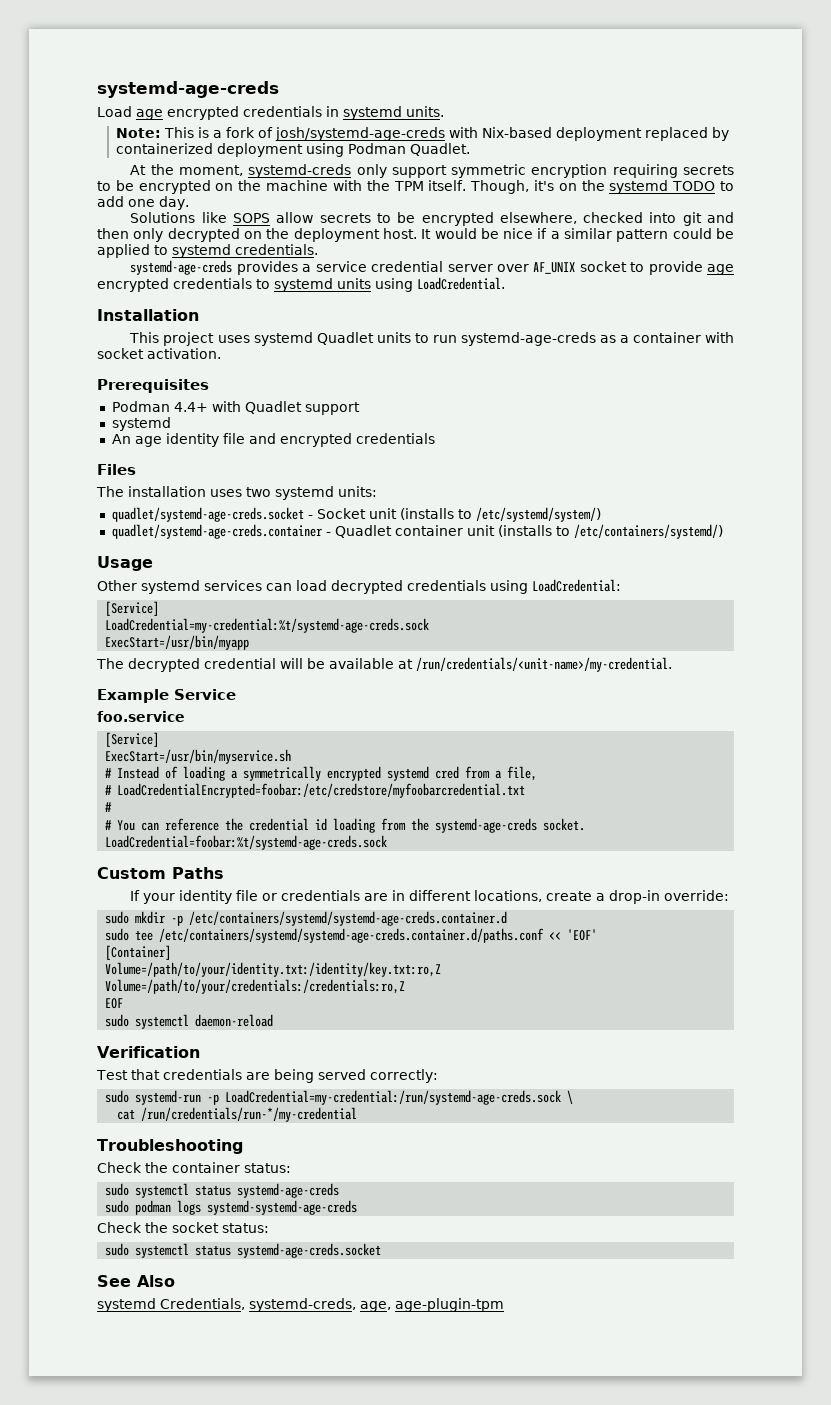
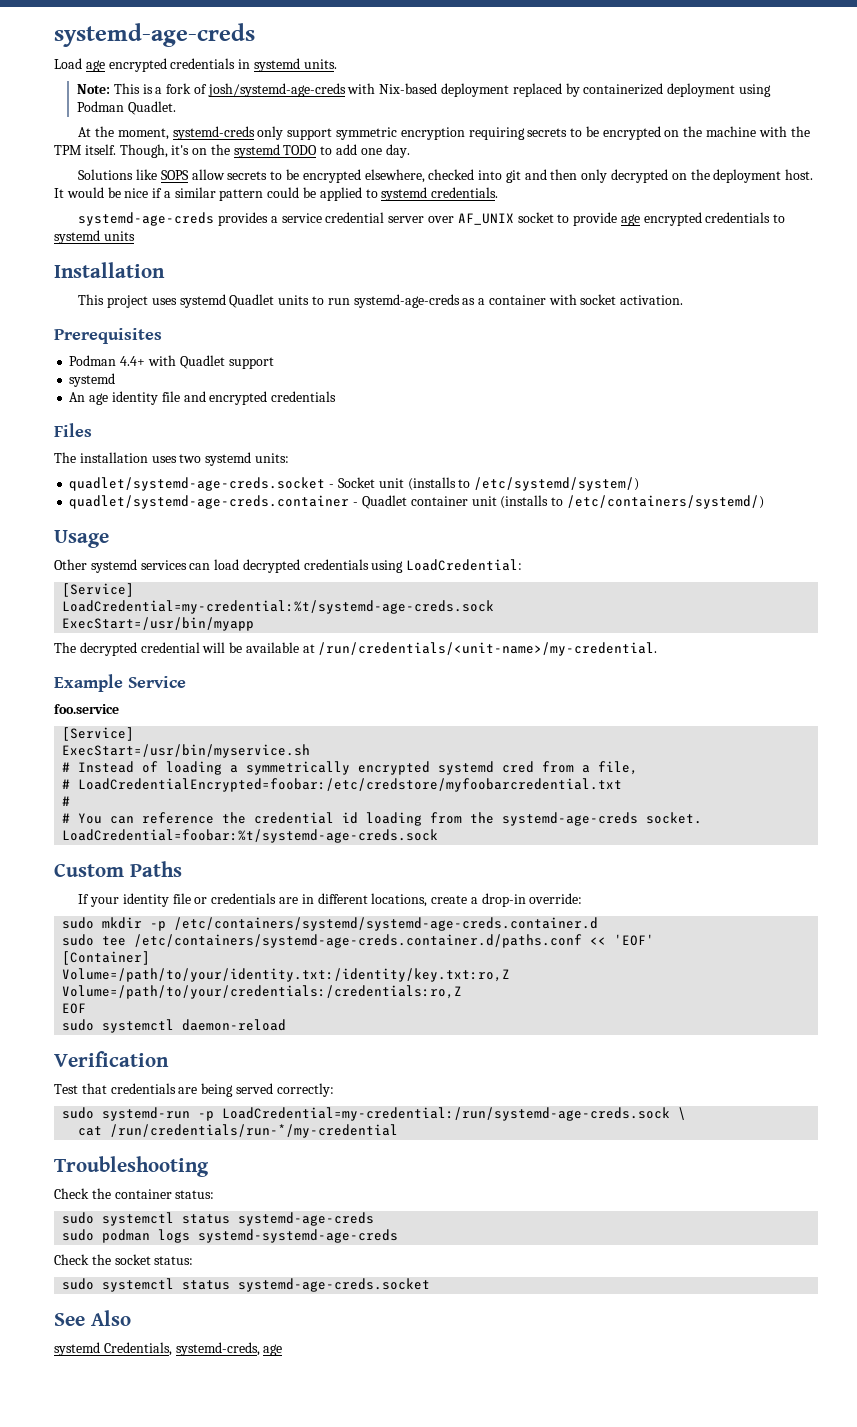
- systemd-age-creds provides a service credential server over AF_UNIX socket to provide age encrypted credentials to systemd units using LoadCredential.
+ systemd-age-creds provides a service credential server over AF_UNIX socket to provide age encrypted credentials to systemd units
- sudo tee /etc/containers/systemd/systemd-age-creds.container.d/paths.conf << 'EOF'
+ sudo tee /etc/containers/systemd-age-creds.container.d/paths.conf << 'EOF'
- systemd Credentials, systemd-creds, age, age-plugin-tpm
+ systemd Credentials, systemd-creds, age

